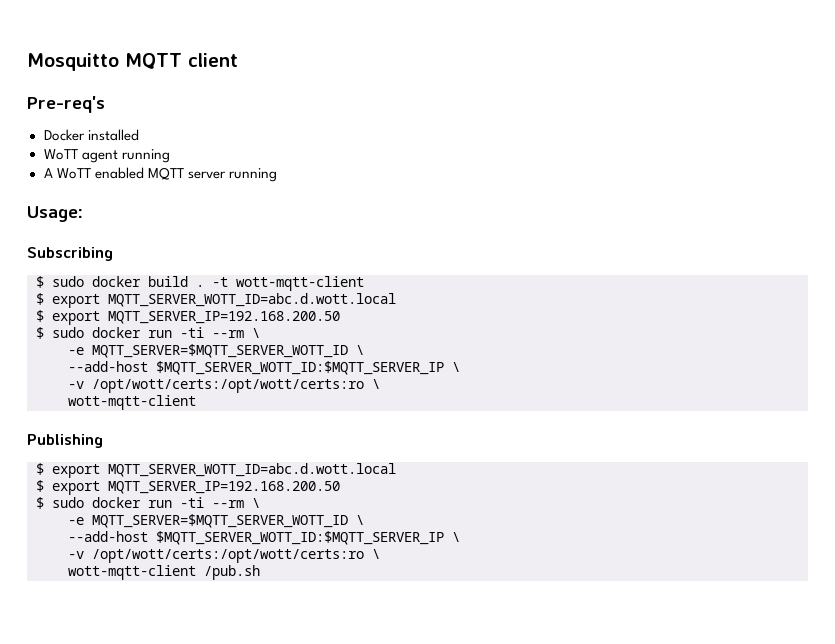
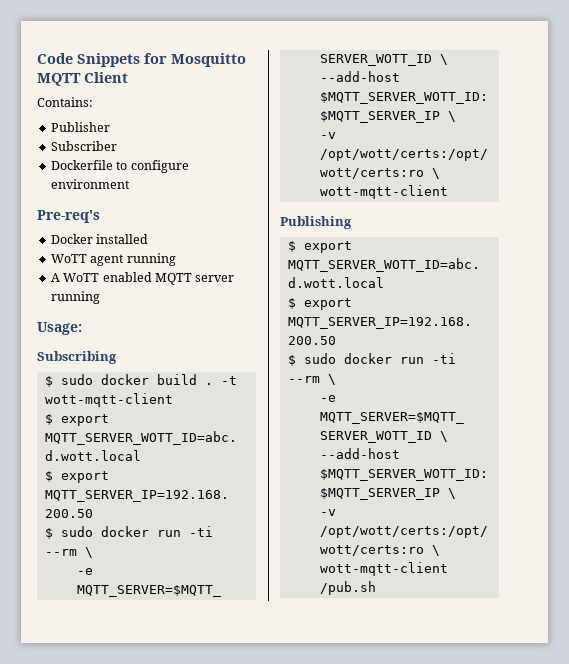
- Mosquitto MQTT client
+ Code Snippets for Mosquitto MQTT Client
+ Contains:
+ Publisher
+ Subscriber
+ Dockerfile to configure environment

